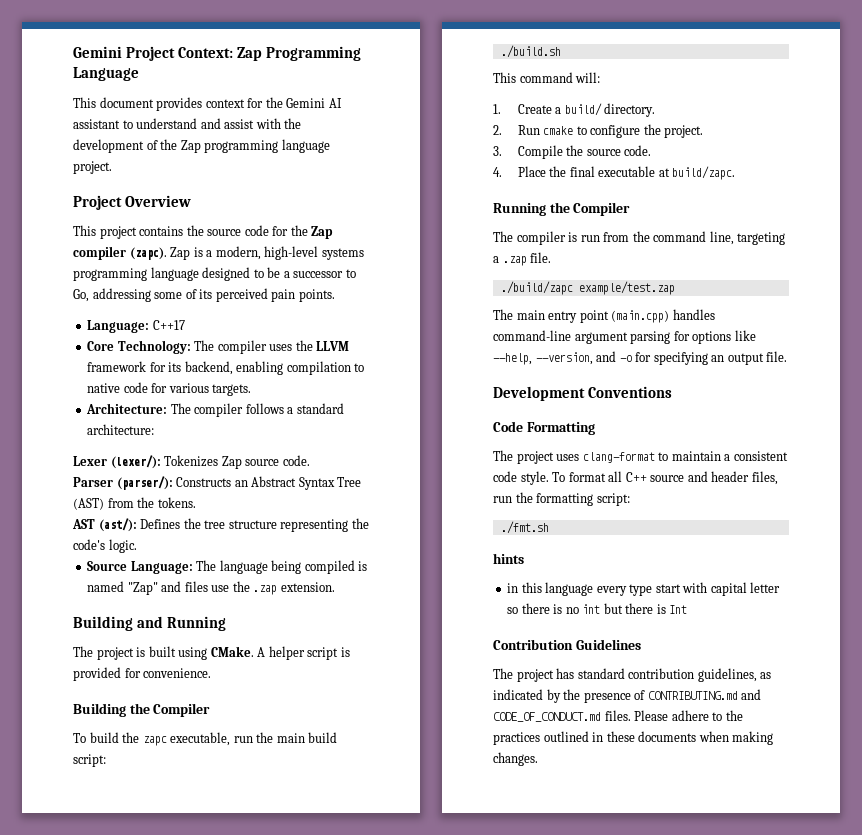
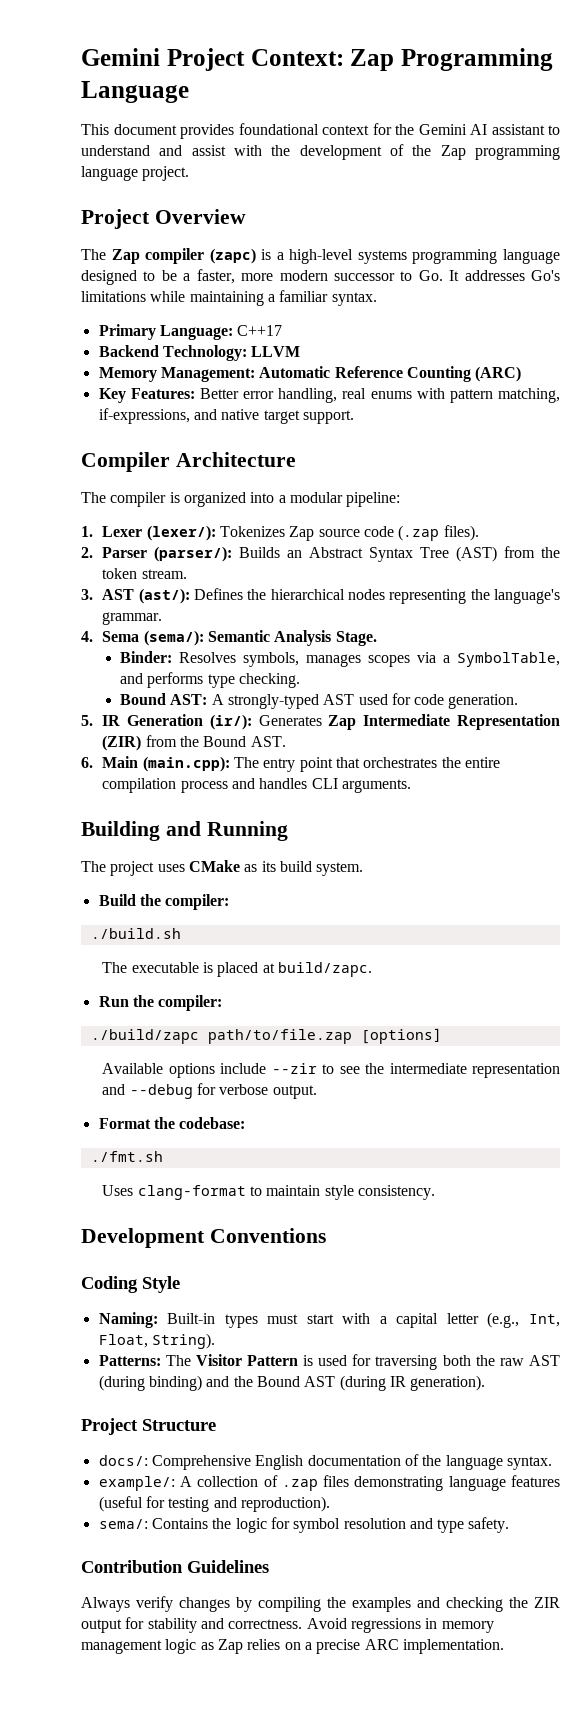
- This document provides context for the Gemini AI assistant to understand and assist with the development of the Zap programming language project.
+ This document provides foundational context for the Gemini AI assistant to understand and assist with the development of the Zap programming language project.
- This project contains the source code for the Zap compiler (zapc). Zap is a modern, high-level systems programming language designed to be a successor to Go, addressing some of its perceived pain points.
- Language: C++17
- Core Technology: The compiler uses the LLVM framework for its backend, enabling compilation to native code for various targets.
- Architecture: The compiler follows a standard architecture:
- Lexer (lexer/): Tokenizes Zap source code.
- Parser (parser/): Constructs an Abstract Syntax Tree (AST) from the tokens.
- AST (ast/): Defines the tree structure representing the code's logic.
- Source Language: The language being compiled is named "Zap" and files use the .zap extension.
+ The Zap compiler (zapc) is a high-level systems programming language designed to be a faster, more modern successor to Go. It addresses Go's limitations while maintaining a familiar syntax.
+ Primary Language: C++17
+ Backend Technology: LLVM
+ Memory Management: Automatic Reference Counting (ARC)
+ Key Features: Better error handling, real enums with pattern matching, if-expressions, and native target support.
+ Compiler Architecture
+ The compiler is organized into a modular pipeline:
+ 1. Lexer (lexer/): Tokenizes Zap source code (.zap files).
+ 2. Parser (parser/): Builds an Abstract Syntax Tree (AST) from the token stream.
+ 3. AST (ast/): Defines the hierarchical nodes representing the language's grammar.
+ 4. Sema (sema/): Semantic Analysis Stage.
+ Binder: Resolves symbols, manages scopes via a SymbolTable, and performs type checking.
+ Bound AST: A strongly-typed AST used for code generation.
+ 5. IR Generation (ir/): Generates Zap Intermediate Representation (ZIR) from the Bound AST.
+ 6. Main (main.cpp): The entry point that orchestrates the entire compilation process and handles CLI arguments.
- The project is built using CMake. A helper script is provided for convenience.
- Building the Compiler
- To build the zapc executable, run the main build script:
+ The project uses CMake as its build system.
+ Build the compiler:
  ./build.sh
- This command will:
- 1. Create a build/ directory.
- 2. Run cmake to configure the project.
- 3. Compile the source code.
- 4. Place the final executable at build/zapc.
- Running the Compiler
- The compiler is run from the command line, targeting a .zap file.
- ./build/zapc example/test.zap
- The main entry point (main.cpp) handles command-line argument parsing for options like --help, --version, and -o for specifying an output file.
+ The executable is placed at build/zapc.
+ Run the compiler:
+ ./build/zapc path/to/file.zap [options]
+ Available options include --zir to see the intermediate representation and --debug for verbose output.
+ Format the codebase:
+ ./fmt.sh
+ Uses clang-format to maintain style consistency.
  Development Conventions
- Code Formatting
- The project uses clang-format to maintain a consistent code style. To format all C++ source and header files, run the formatting script:
- ./fmt.sh
- hints
- in this language every type start with capital letter so there is no int but there is Int
+ Coding Style
+ Naming: Built-in types must start with a capital letter (e.g., Int, Float, String).
+ Patterns: The Visitor Pattern is used for traversing both the raw AST (during binding) and the Bound AST (during IR generation).
+ Project Structure
+ docs/: Comprehensive English documentation of the language syntax.
+ example/: A collection of .zap files demonstrating language features (useful for testing and reproduction).
+ sema/: Contains the logic for symbol resolution and type safety.
  Contribution Guidelines
- The project has standard contribution guidelines, as indicated by the presence of CONTRIBUTING.md and CODE_OF_CONDUCT.md files. Please adhere to the practices outlined in these documents when making changes.
+ Always verify changes by compiling the examples and checking the ZIR output for stability and correctness. Avoid regressions in memory management logic as Zap relies on a precise ARC implementation.

